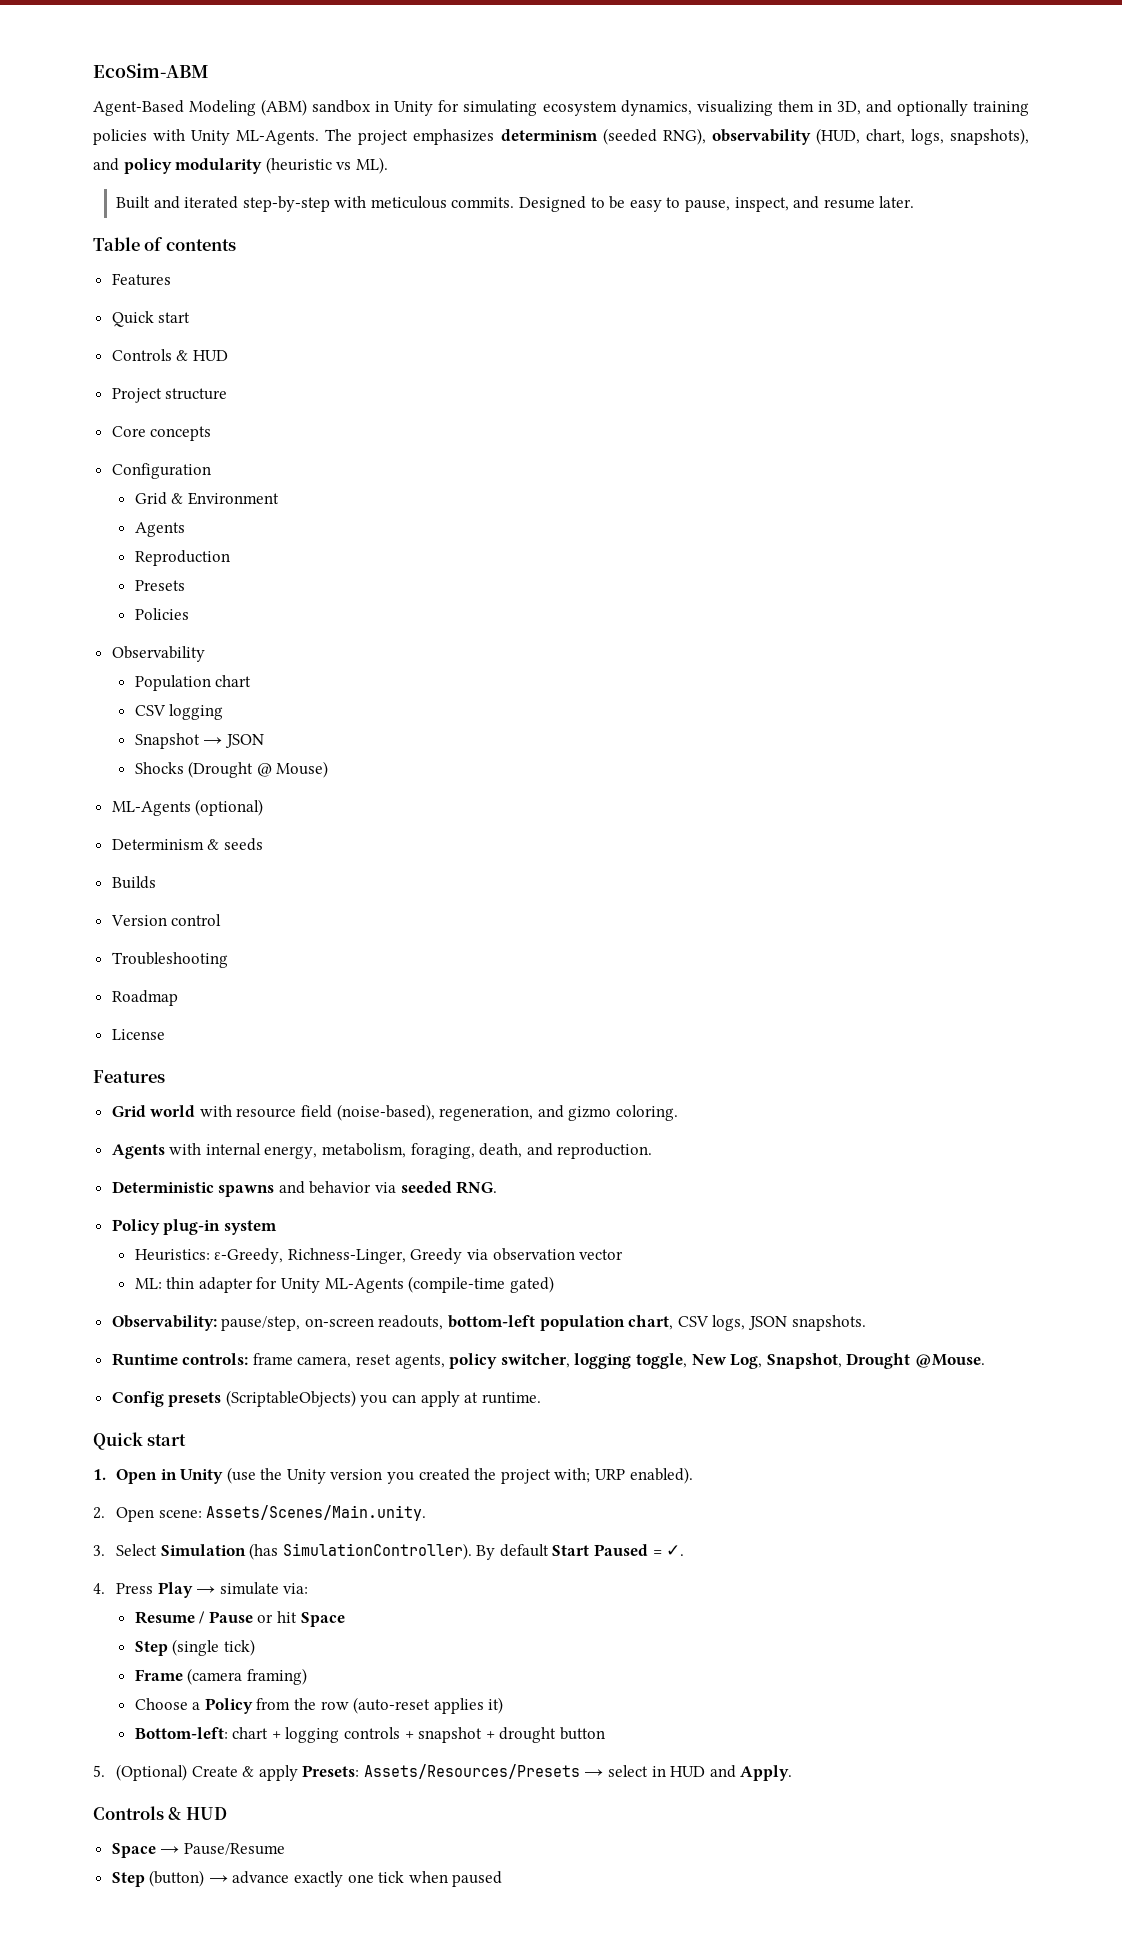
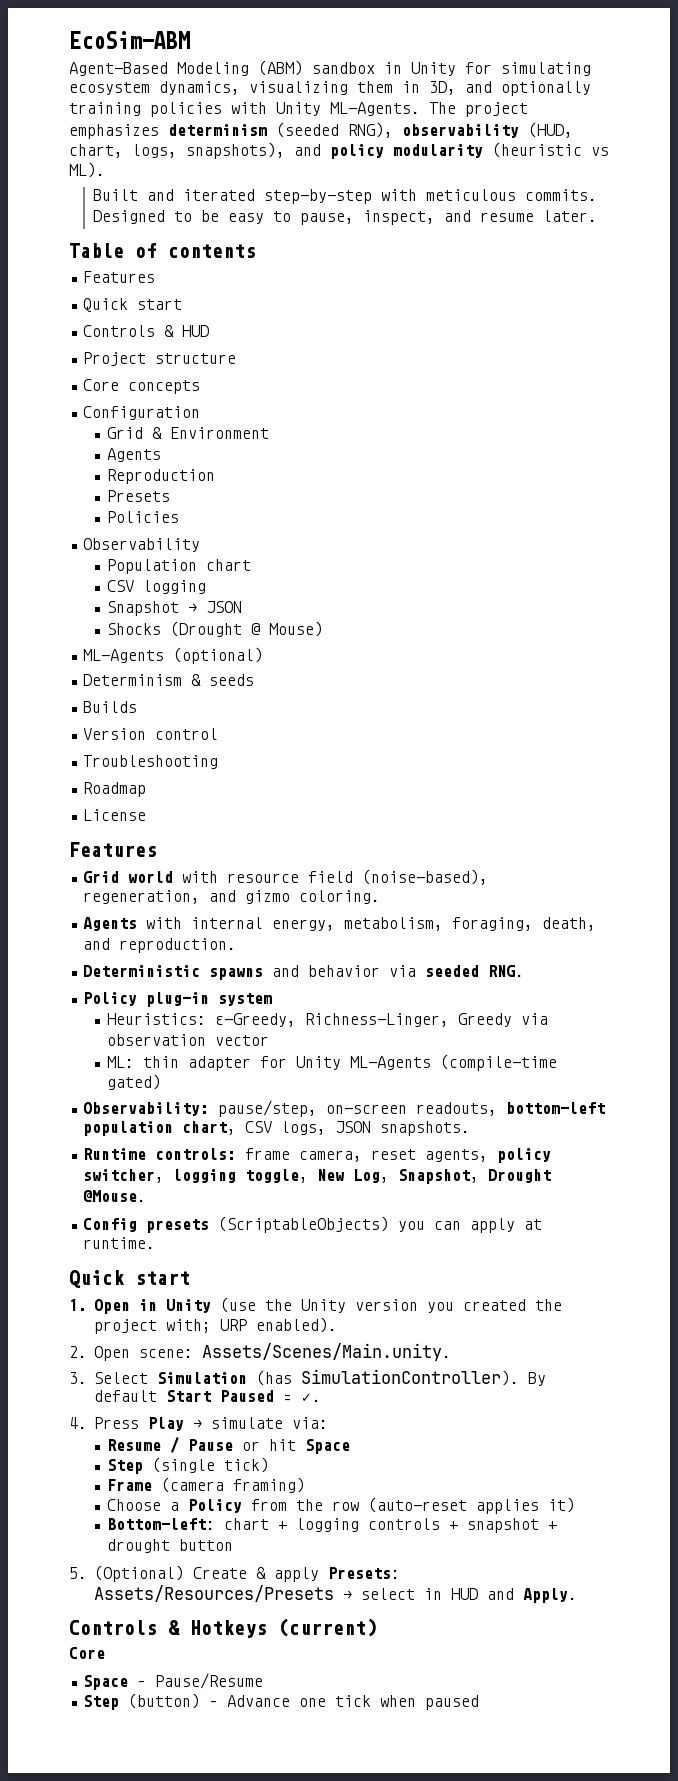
  5. (Optional) Create & apply Presets: Assets/Resources/Presets → select in HUD and Apply.
- Controls & HUD
- Space → Pause/Resume
+ Controls & Hotkeys (current)
+ Core
+ Space – Pause/Resume
- Step (button) → advance exactly one tick when paused
+ Step (button) – Advance one tick when paused

